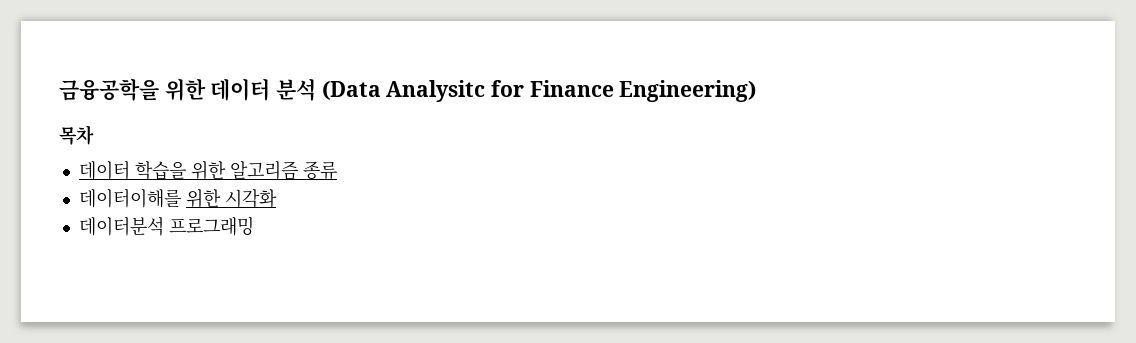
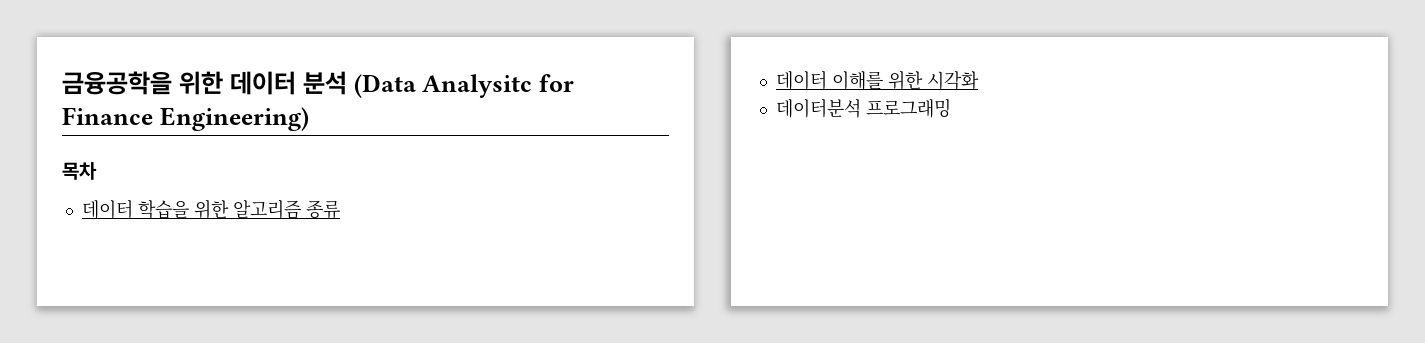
- 데이터이해를 위한 시각화
+ 데이터 이해를 위한 시각화

